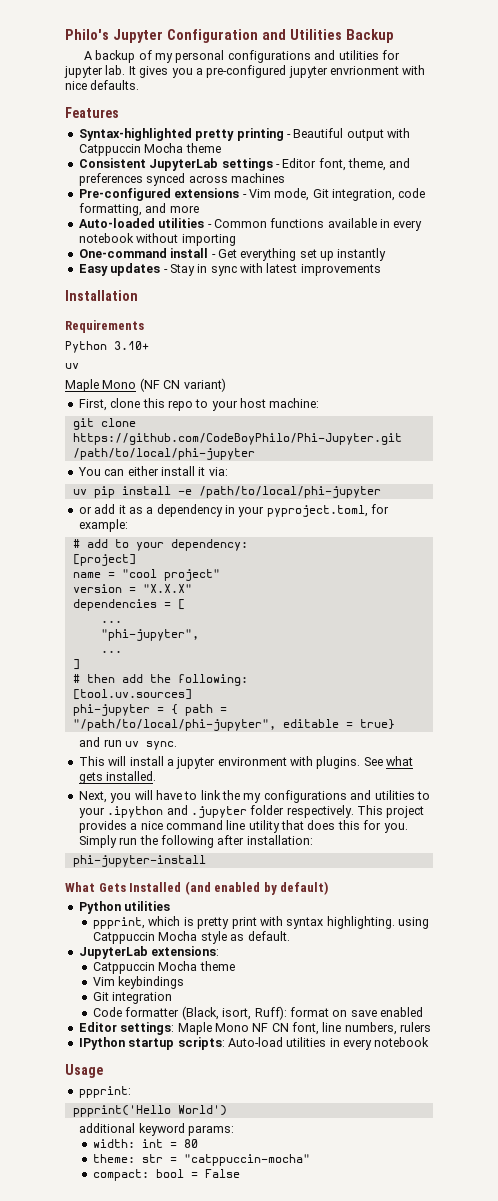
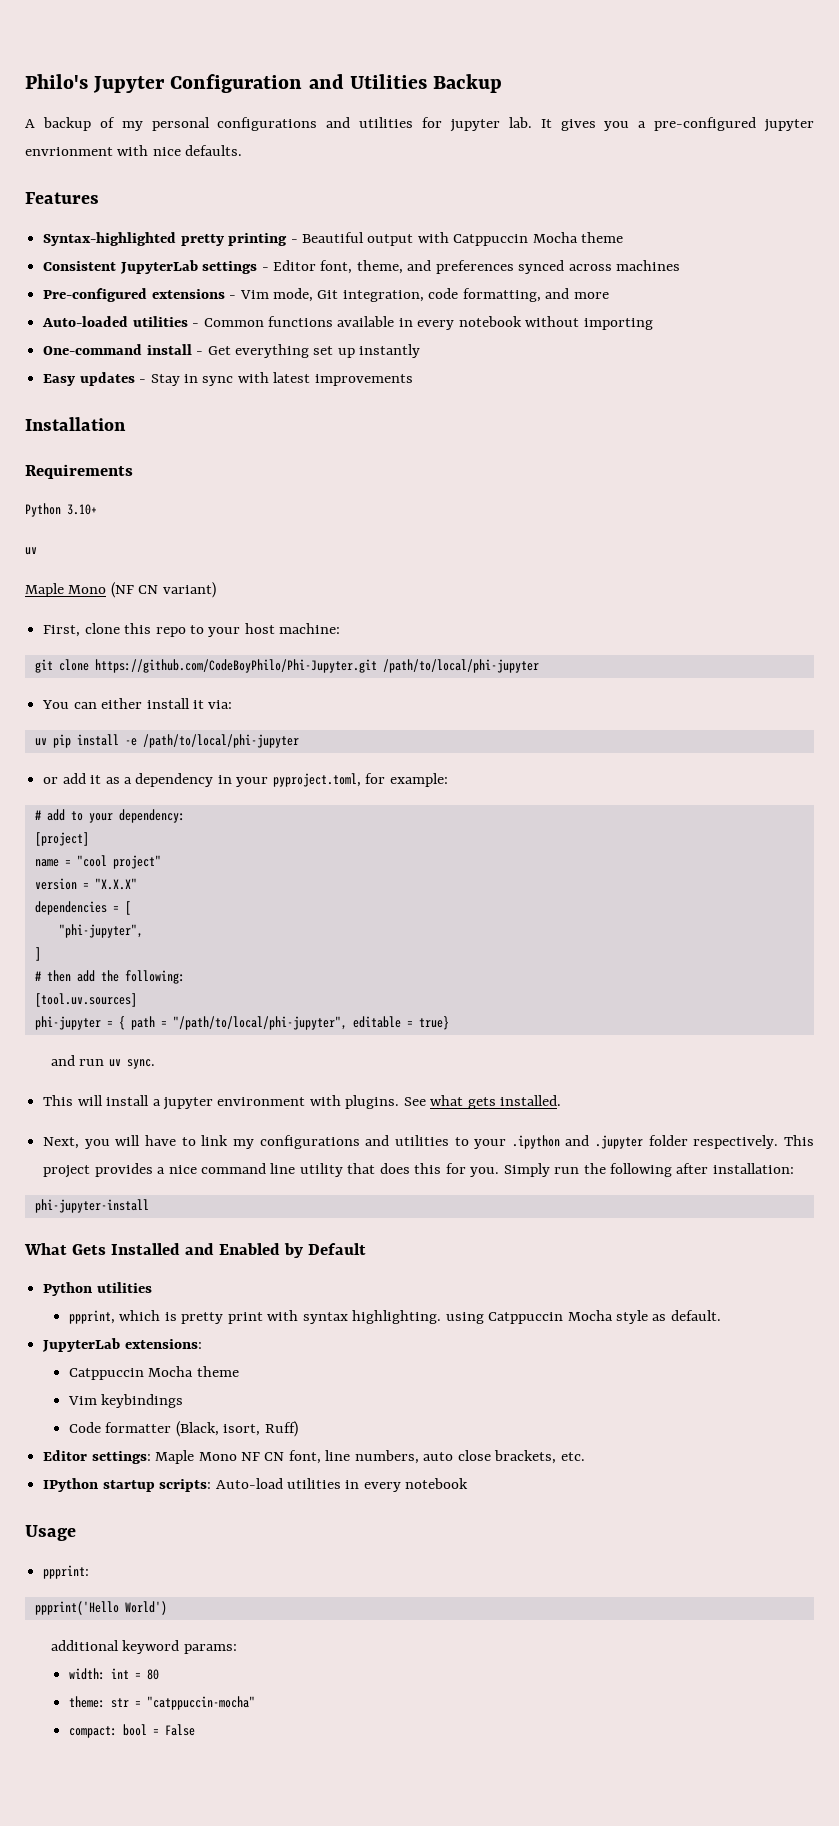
  dependencies = [
- ...
  "phi-jupyter",
- ...
- Next, you will have to link the my configurations and utilities to your .ipython and .jupyter folder respectively.
+ Next, you will have to link my configurations and utilities to your .ipython and .jupyter folder respectively.
- What Gets Installed (and enabled by default)
+ What Gets Installed and Enabled by Default
- Git integration
- Code formatter (Black, isort, Ruff): format on save enabled
+ Code formatter (Black, isort, Ruff)
- Editor settings: Maple Mono NF CN font, line numbers, rulers
+ Editor settings: Maple Mono NF CN font, line numbers, auto close brackets, etc.

